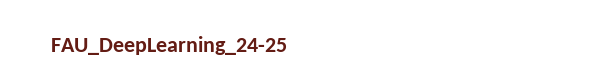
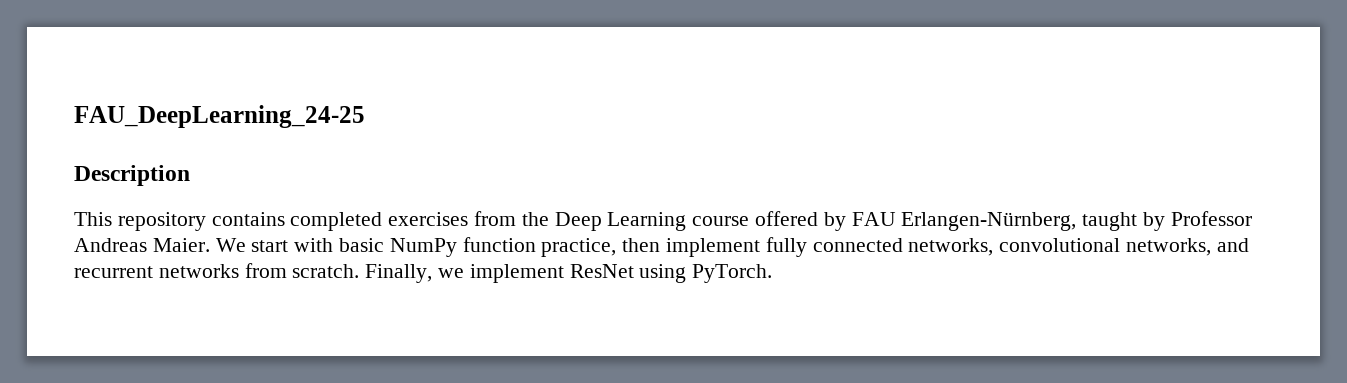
+ Description
+ This repository contains completed exercises from the Deep Learning course offered by FAU Erlangen-Nürnberg, taught by Professor Andreas Maier. We start with basic NumPy function practice, then implement fully connected networks, convolutional networks, and recurrent networks from scratch. Finally, we implement ResNet using PyTorch.

